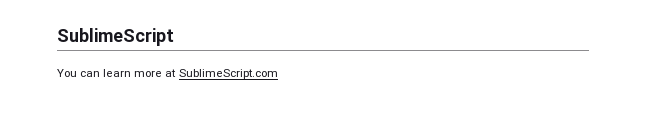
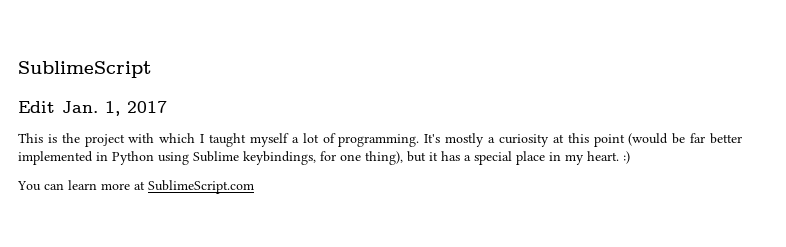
+ Edit Jan. 1, 2017
+ This is the project with which I taught myself a lot of programming. It's mostly a curiosity at this point (would be far better implemented in Python using Sublime keybindings, for one thing), but it has a special place in my heart. :)

